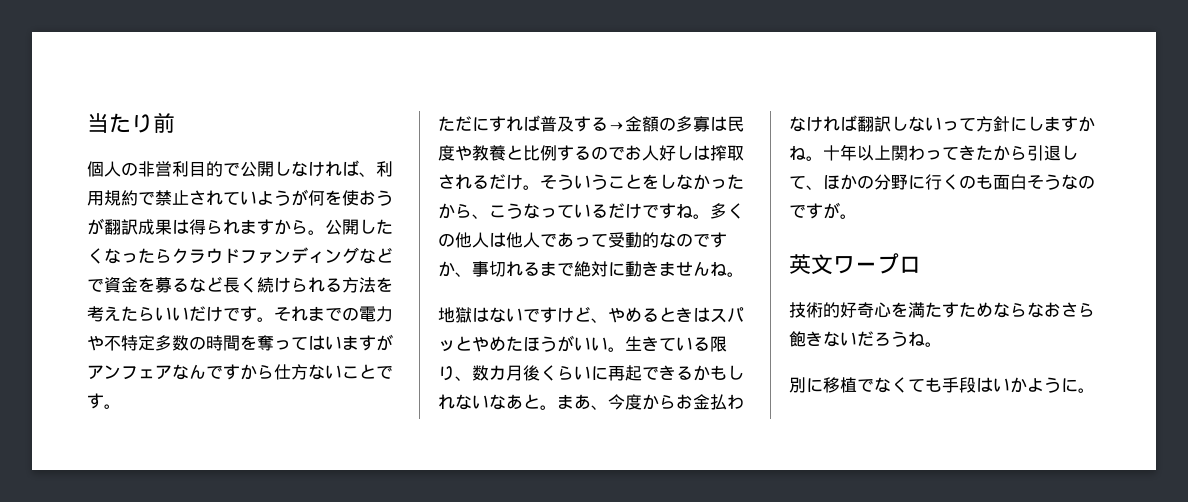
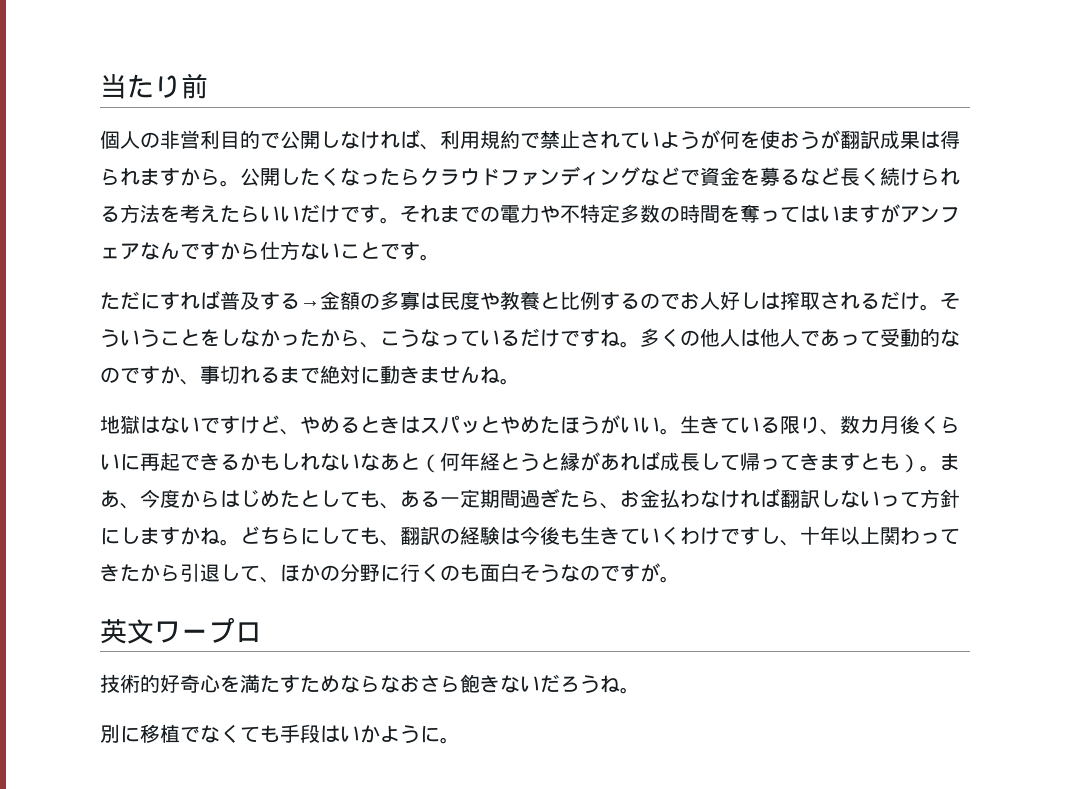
- 生きている限り、数カ月後くらいに再起できるかもしれないなあと。まあ、今度からお金払わなければ翻訳しないって方針にしますかね。
+ 生きている限り、数カ月後くらいに再起できるかもしれないなあと（何年経とうと縁があれば成長して帰ってきますとも）。まあ、今度からはじめたとしても、ある一定期間過ぎたら、お金払わなければ翻訳しないって方針にしますかね。
- 十年以上関わってきたから引退して、ほかの分野に行くのも面白そうなのですが。
+ どちらにしても、翻訳の経験は今後も生きていくわけですし、十年以上関わってきたから引退して、ほかの分野に行くのも面白そうなのですが。

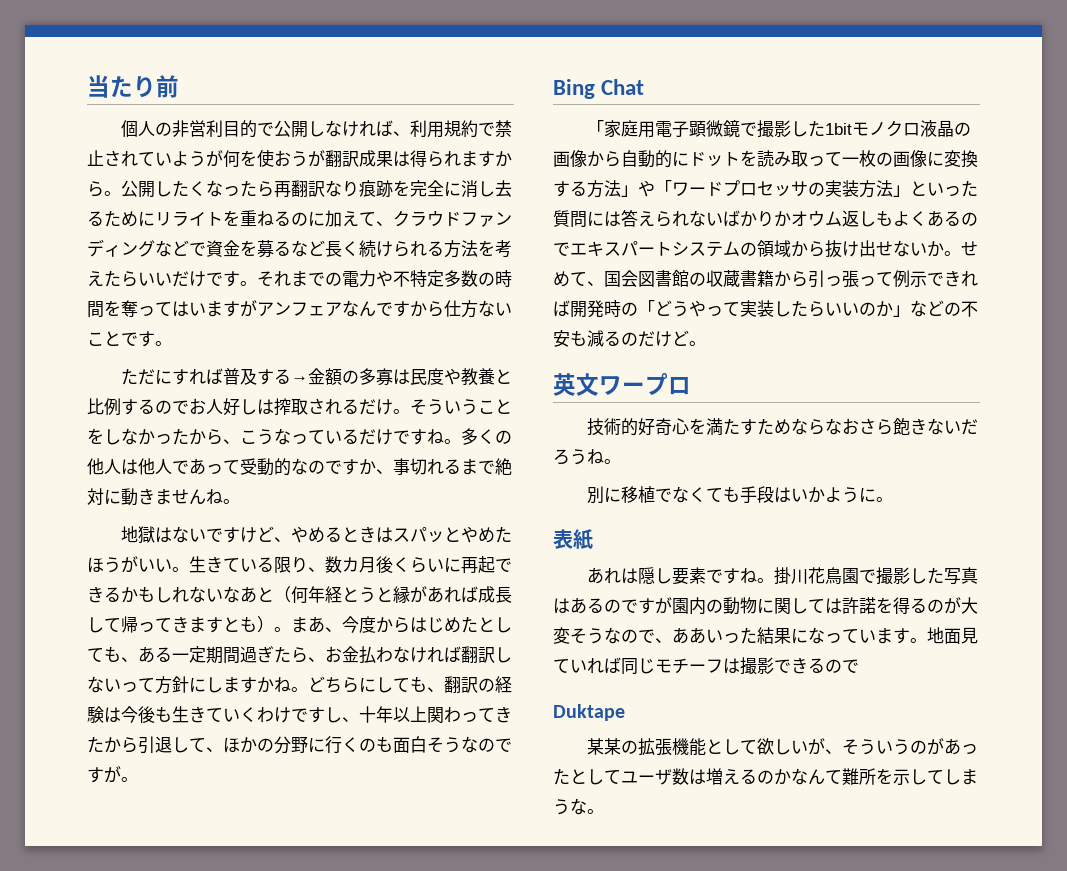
- 公開したくなったらクラウドファンディングなどで資金を募るなど長く続けられる方法を考えたらいいだけです。
+ 公開したくなったら再翻訳なり痕跡を完全に消し去るためにリライトを重ねるのに加えて、クラウドファンディングなどで資金を募るなど長く続けられる方法を考えたらいいだけです。
+ Bing Chat
+ 「家庭用電子顕微鏡で撮影した1bitモノクロ液晶の画像から自動的にドットを読み取って一枚の画像に変換する方法」や「ワードプロセッサの実装方法」といった質問には答えられないばかりかオウム返しもよくあるのでエキスパートシステムの領域から抜け出せないか。せめて、国会図書館の収蔵書籍から引っ張って例示できれば開発時の「どうやって実装したらいいのか」などの不安も減るのだけど。
+ 表紙
+ あれは隠し要素ですね。掛川花鳥園で撮影した写真はあるのですが園内の動物に関しては許諾を得るのが大変そうなので、ああいった結果になっています。地面見ていれば同じモチーフは撮影できるので
+ Duktape
+ 某某の拡張機能として欲しいが、そういうのがあったとしてユーザ数は増えるのかなんて難所を示してしまうな。

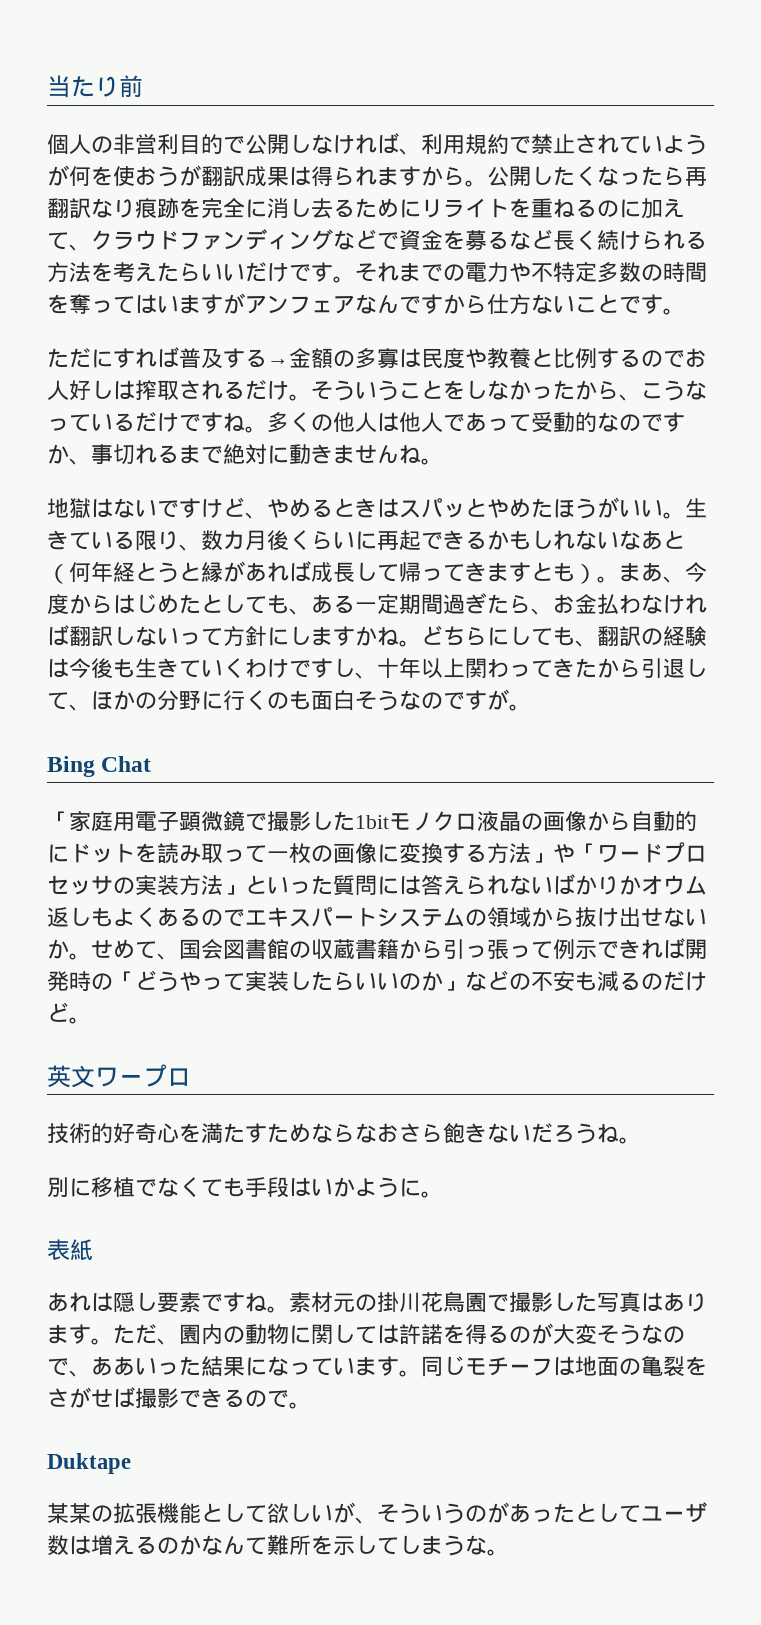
- 掛川花鳥園で撮影した写真はあるのですが園内の動物に関しては許諾を得るのが大変そうなので、ああいった結果になっています。
+ 素材元の掛川花鳥園で撮影した写真はあります。ただ、園内の動物に関しては許諾を得るのが大変そうなので、ああいった結果になっています。
- 地面見ていれば同じモチーフは撮影できるので
+ 同じモチーフは地面の亀裂をさがせば撮影できるので。

